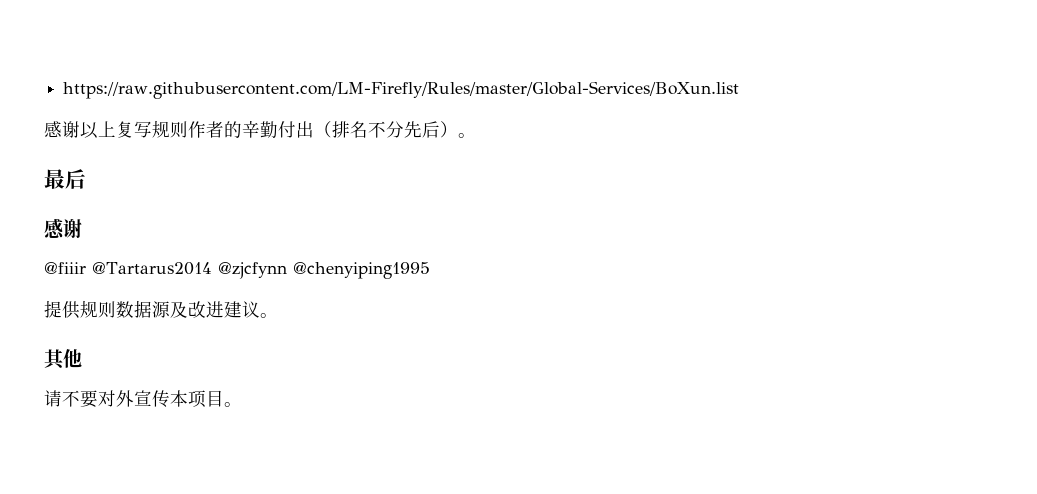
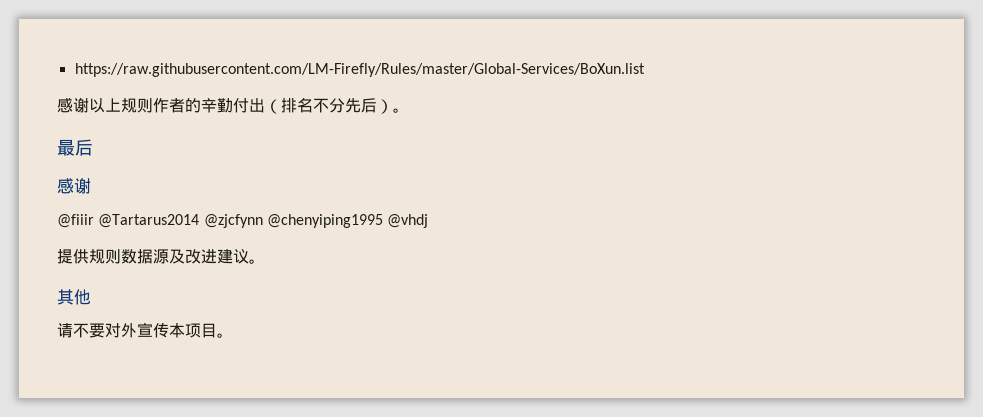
- 感谢以上复写规则作者的辛勤付出（排名不分先后）。
+ 感谢以上规则作者的辛勤付出（排名不分先后）。
- @fiiir @Tartarus2014 @zjcfynn @chenyiping1995
+ @fiiir @Tartarus2014 @zjcfynn @chenyiping1995 @vhdj

